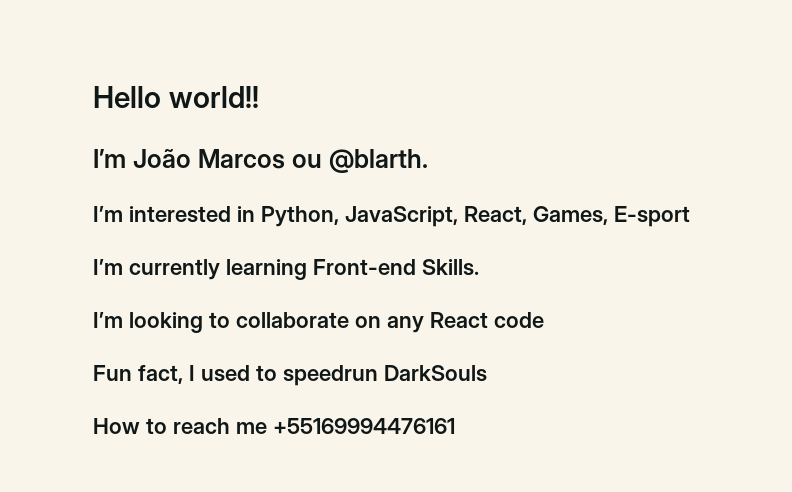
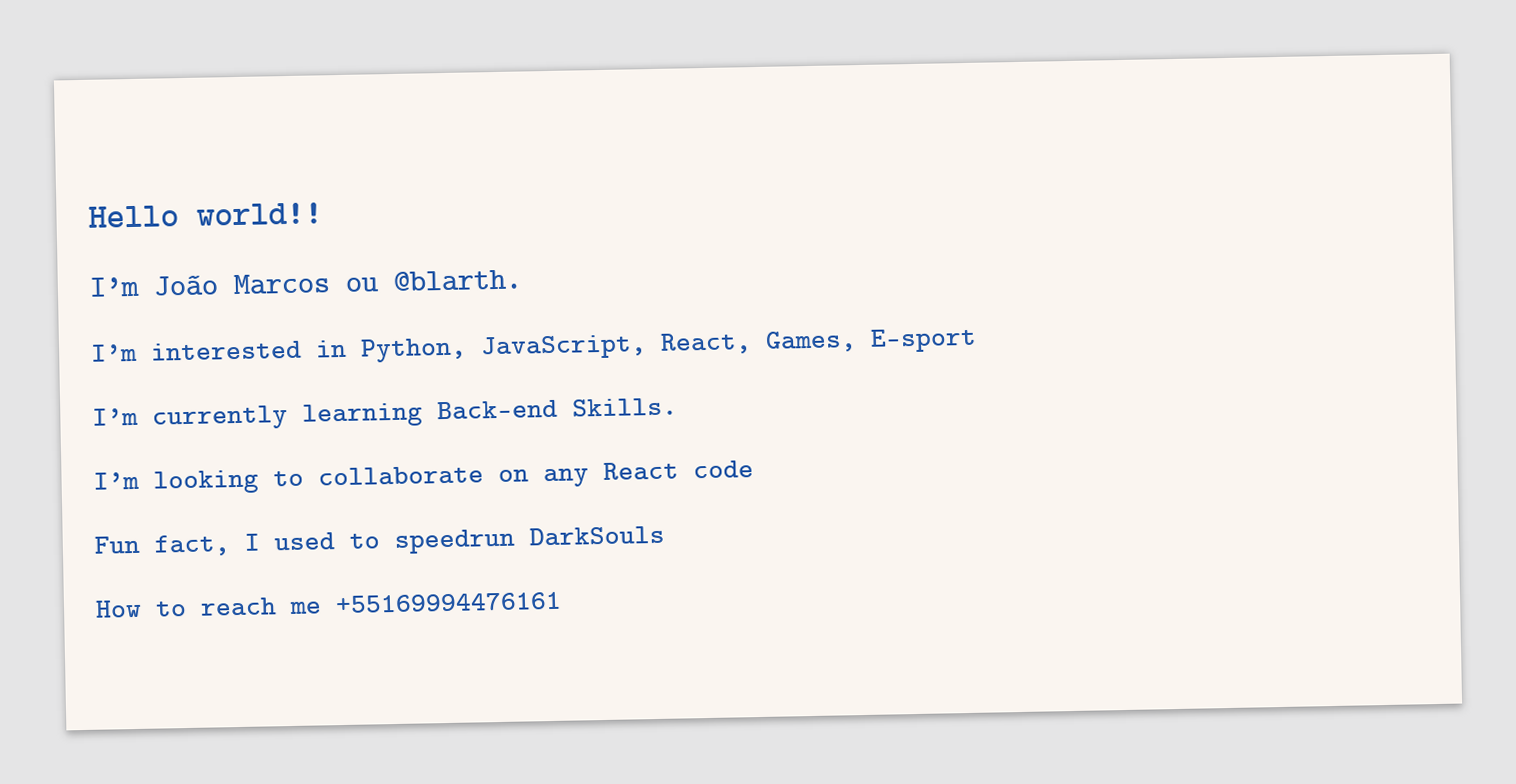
- I’m currently learning Front-end Skills.
+ I’m currently learning Back-end Skills.

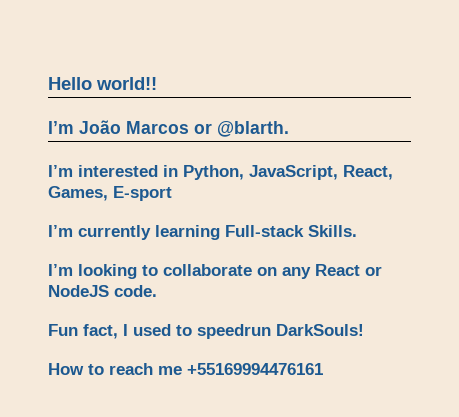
- I’m João Marcos ou @blarth.
+ I’m João Marcos or @blarth.
- I’m currently learning Back-end Skills.
+ I’m currently learning Full-stack Skills.
- I’m looking to collaborate on any React code
+ I’m looking to collaborate on any React or NodeJS code.
- Fun fact, I used to speedrun DarkSouls
+ Fun fact, I used to speedrun DarkSouls!

